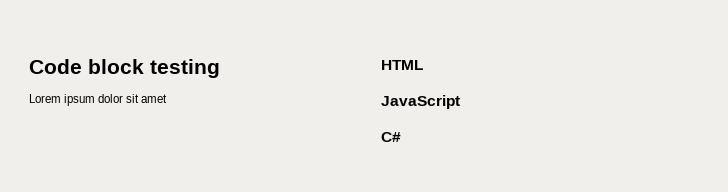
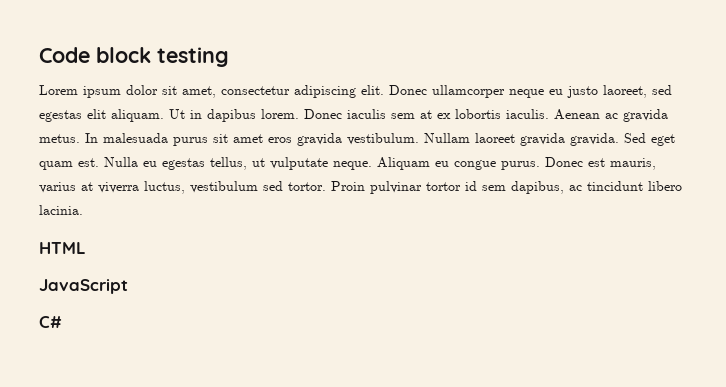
- Lorem ipsum dolor sit amet
+ Lorem ipsum dolor sit amet, consectetur adipiscing elit. Donec ullamcorper neque eu justo laoreet, sed egestas elit aliquam. Ut in dapibus lorem. Donec iaculis sem at ex lobortis iaculis. Aenean ac gravida metus. In malesuada purus sit amet eros gravida vestibulum. Nullam laoreet gravida gravida. Sed eget quam est. Nulla eu egestas tellus, ut vulputate neque. Aliquam eu congue purus. Donec est mauris, varius at viverra luctus, vestibulum sed tortor. Proin pulvinar tortor id sem dapibus, ac tincidunt libero lacinia.

